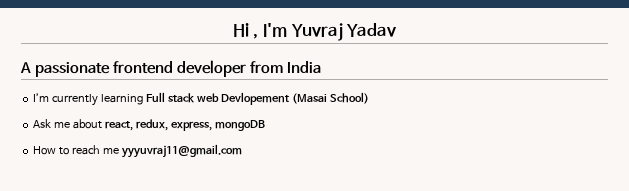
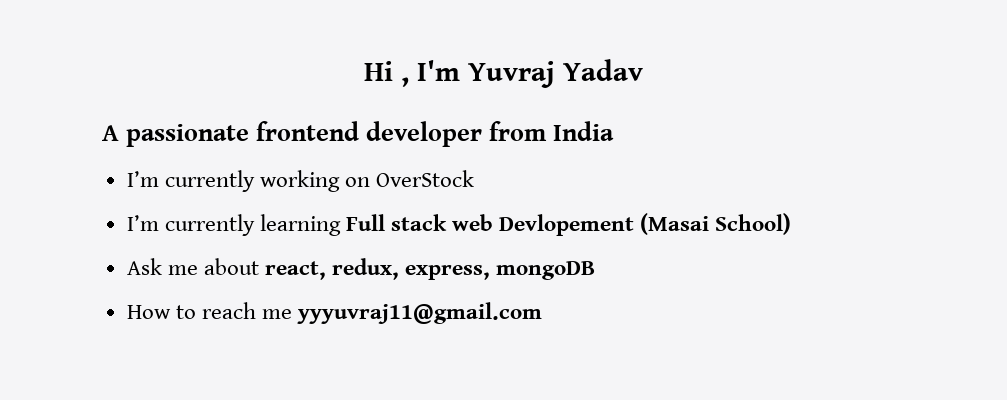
+ I’m currently working on OverStock

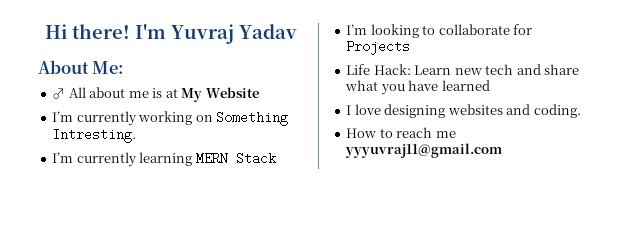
- Hi , I'm Yuvraj Yadav
+ Hi there! I'm Yuvraj Yadav
- A passionate frontend developer from India
+ About Me:
+ ♂ All about me is at My Website
- I’m currently working on OverStock
+ I’m currently working on Something Intresting.
- I’m currently learning Full stack web Devlopement (Masai School)
- Ask me about react, redux, express, mongoDB
+ I’m currently learning MERN Stack
+ I’m looking to collaborate for Projects
+ Life Hack: Learn new tech and share what you have learned
+ I love designing websites and coding.

